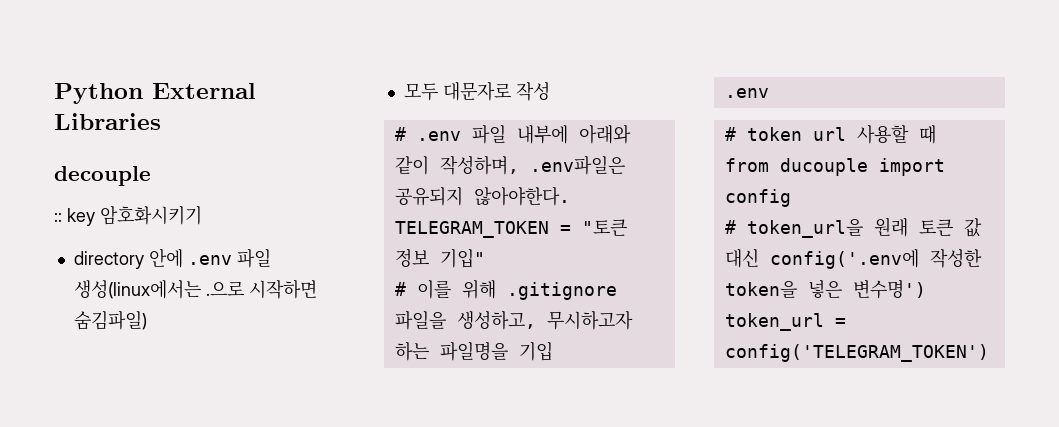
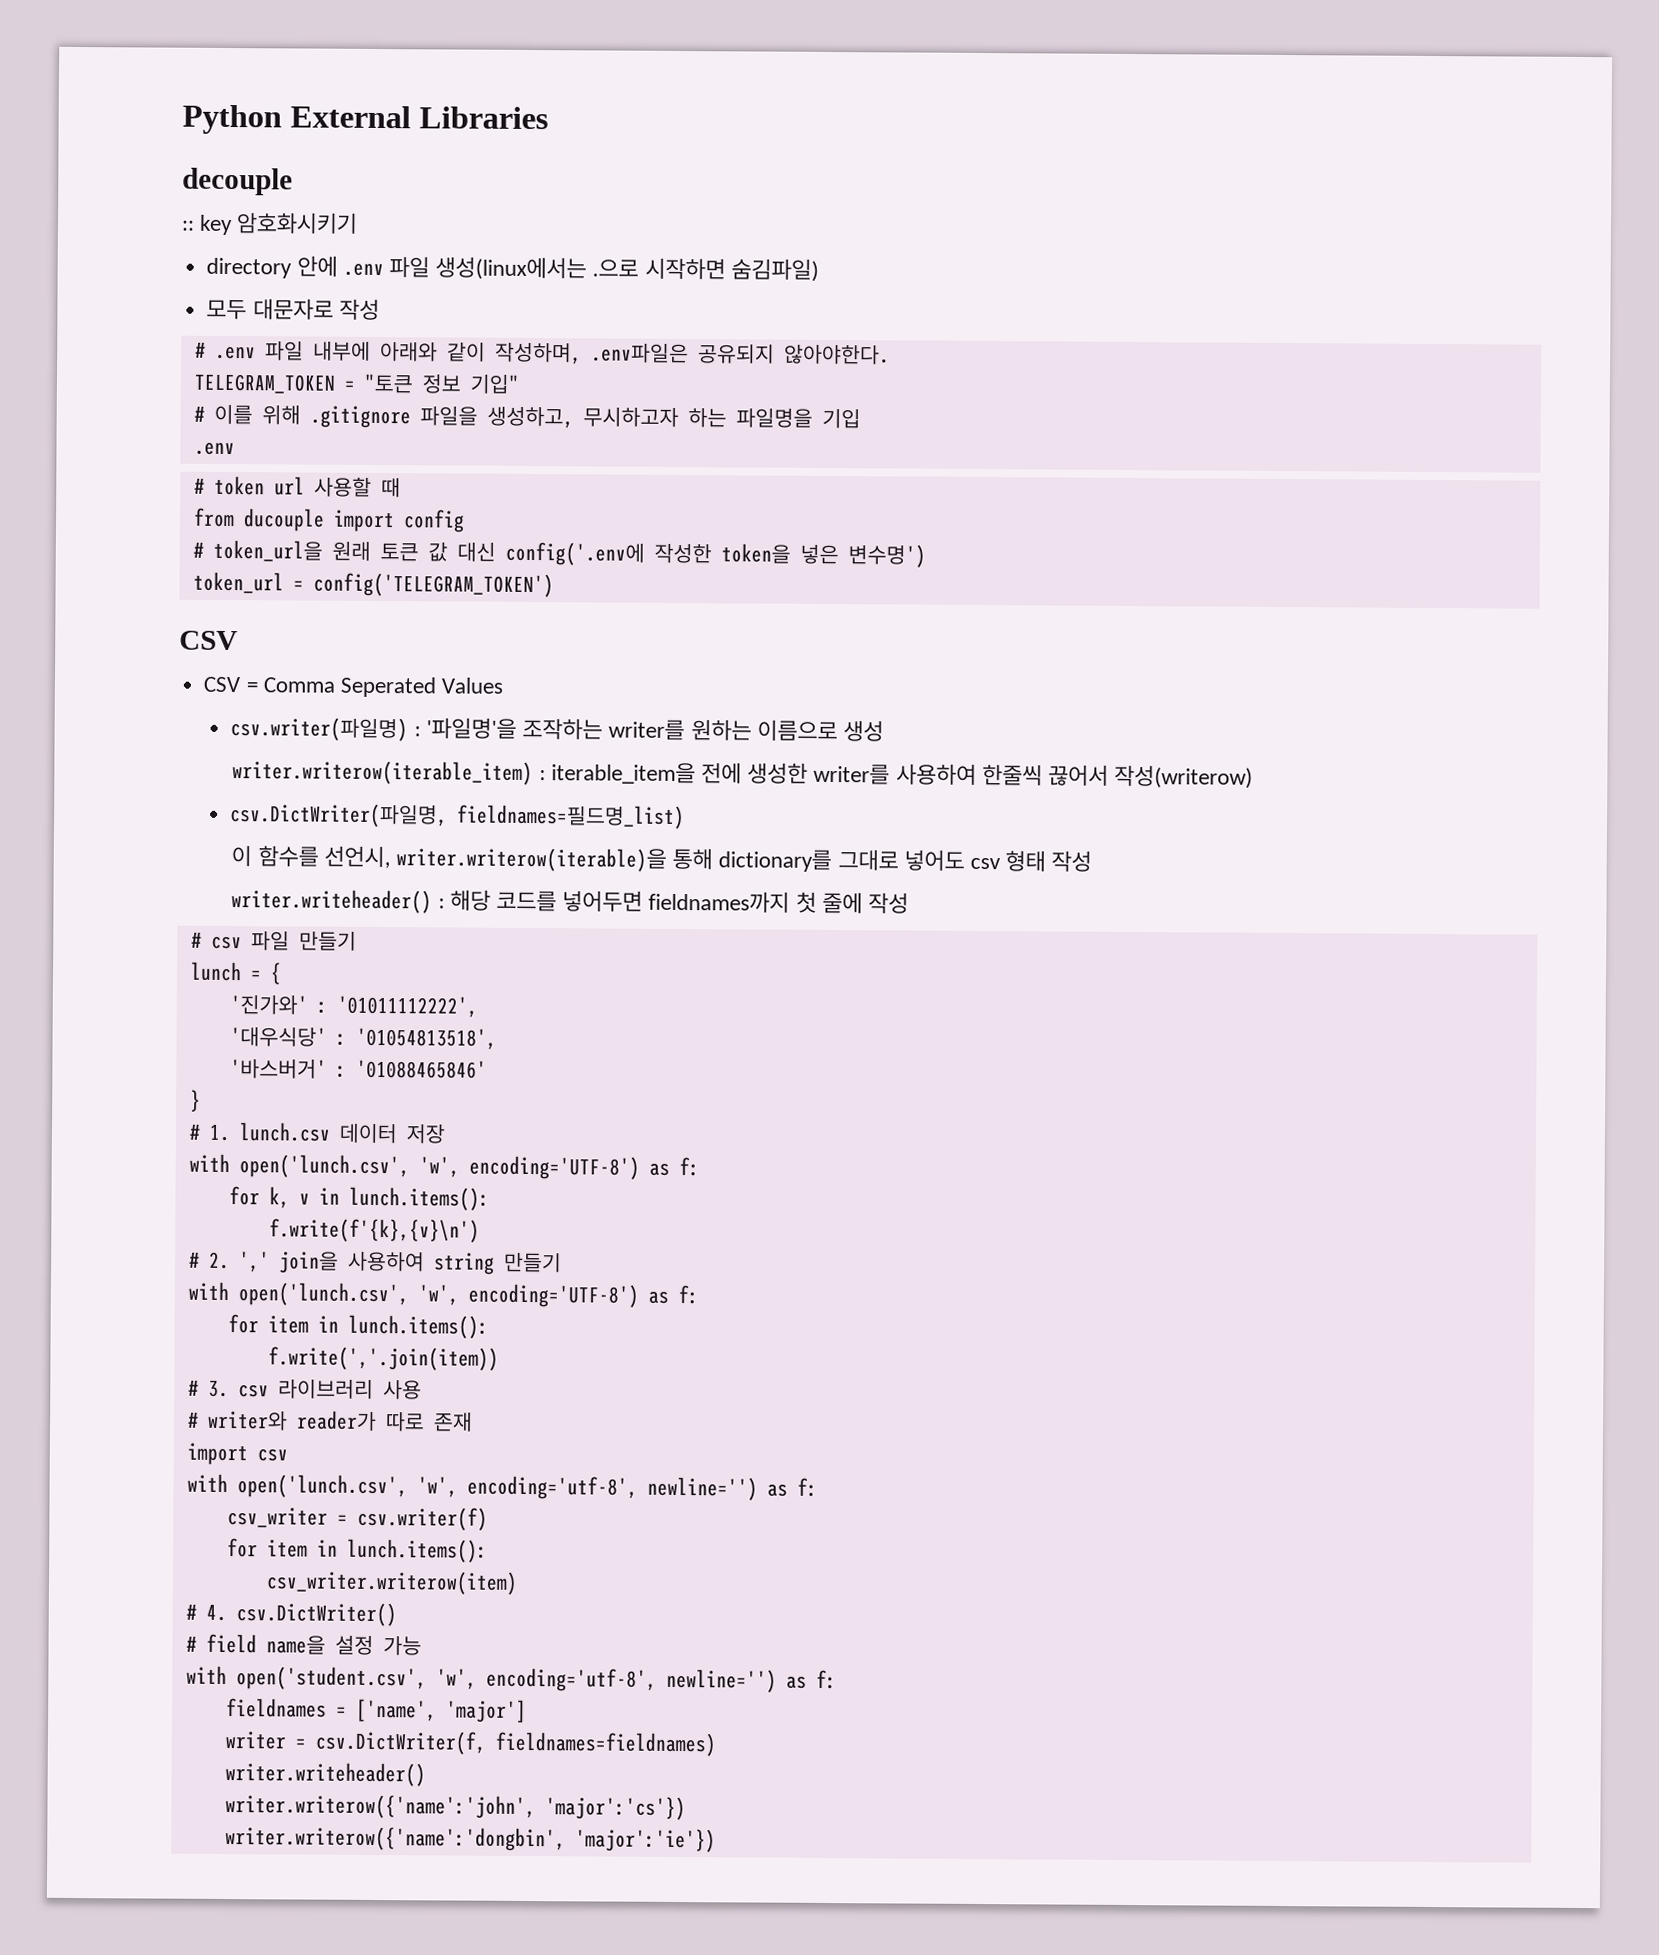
  token_url = config('TELEGRAM_TOKEN')
+ CSV
+ CSV = Comma Seperated Values
+ csv.writer(파일명) : '파일명'을 조작하는 writer를 원하는 이름으로 생성
+ writer.writerow(iterable_item) : iterable_item을 전에 생성한 writer를 사용하여 한줄씩 끊어서 작성(writerow)
+ csv.DictWriter(파일명, fieldnames=필드명_list)
+ 이 함수를 선언시, writer.writerow(iterable)을 통해 dictionary를 그대로 넣어도 csv 형태 작성
+ writer.writeheader() : 해당 코드를 넣어두면 fieldnames까지 첫 줄에 작성
+ # csv 파일 만들기
+ lunch = {
+ '진가와' : '01011112222',
+ '대우식당' : '01054813518',
+ '바스버거' : '01088465846'
+ }
+ # 1. lunch.csv 데이터 저장
+ with open('lunch.csv', 'w', encoding='UTF-8') as f:
+ for k, v in lunch.items():
+ f.write(f'{k},{v}\n')
+ # 2. ',' join을 사용하여 string 만들기
+ with open('lunch.csv', 'w', encoding='UTF-8') as f:
+ for item in lunch.items():
+ f.write(','.join(item))
+ # 3. csv 라이브러리 사용
+ # writer와 reader가 따로 존재
+ import csv
+ with open('lunch.csv', 'w', encoding='utf-8', newline='') as f:
+ csv_writer = csv.writer(f)
+ for item in lunch.items():
+ csv_writer.writerow(item)
+ # 4. csv.DictWriter()
+ # field name을 설정 가능
+ with open('student.csv', 'w', encoding='utf-8', newline='') as f:
+ fieldnames = ['name', 'major']
+ writer = csv.DictWriter(f, fieldnames=fieldnames)
+ writer.writeheader()
+ writer.writerow({'name':'john', 'major':'cs'})
+ writer.writerow({'name':'dongbin', 'major':'ie'})

